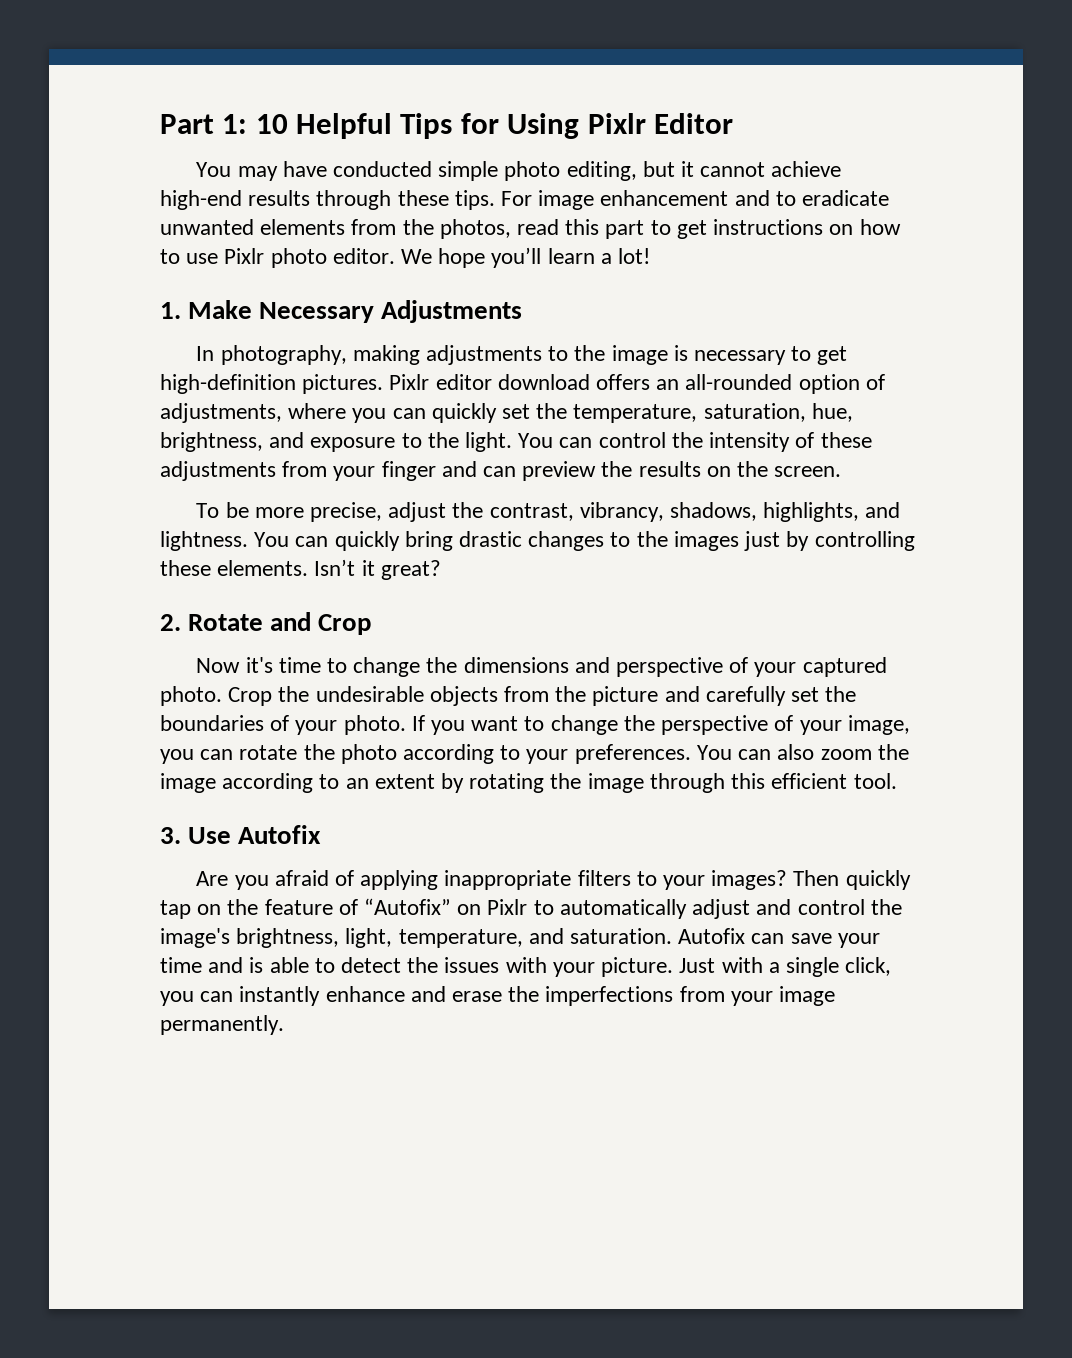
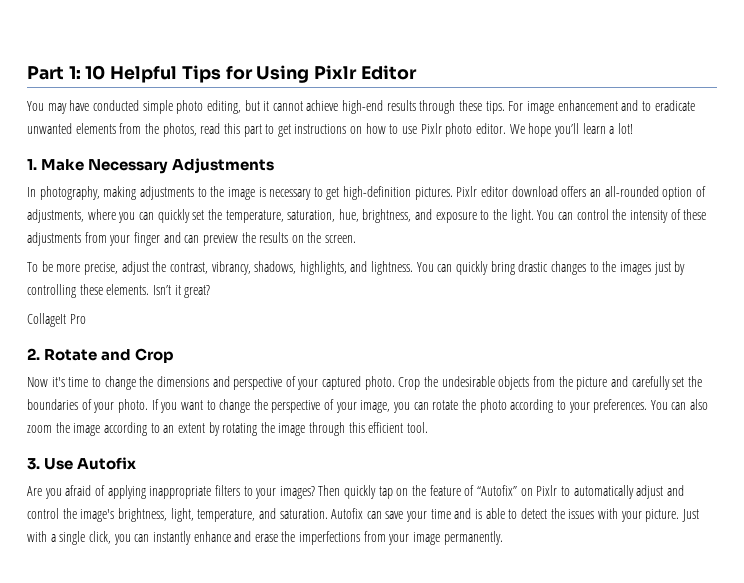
+ CollageIt Pro

